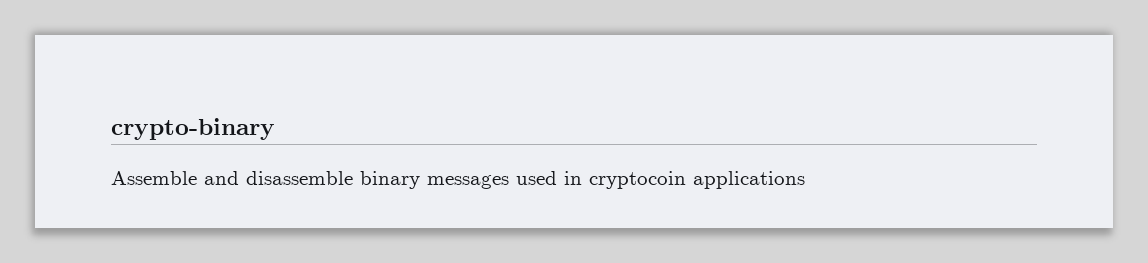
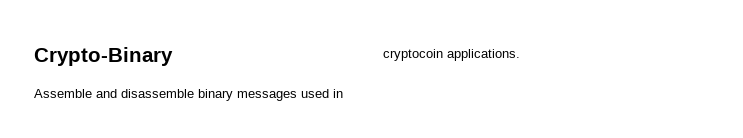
- crypto-binary
+ Crypto-Binary
- Assemble and disassemble binary messages used in cryptocoin applications
+ Assemble and disassemble binary messages used in cryptocoin applications.

